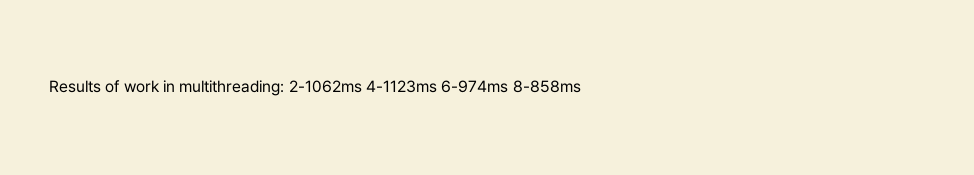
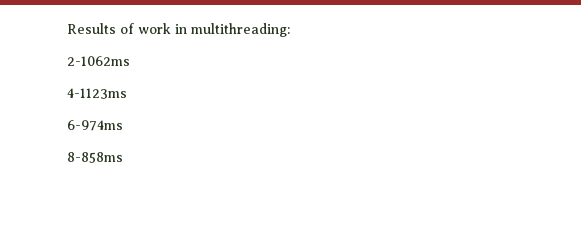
- Results of work in multithreading: 2-1062ms 4-1123ms 6-974ms 8-858ms
+ Results of work in multithreading:
+ 2-1062ms
+ 4-1123ms
+ 6-974ms
+ 8-858ms

